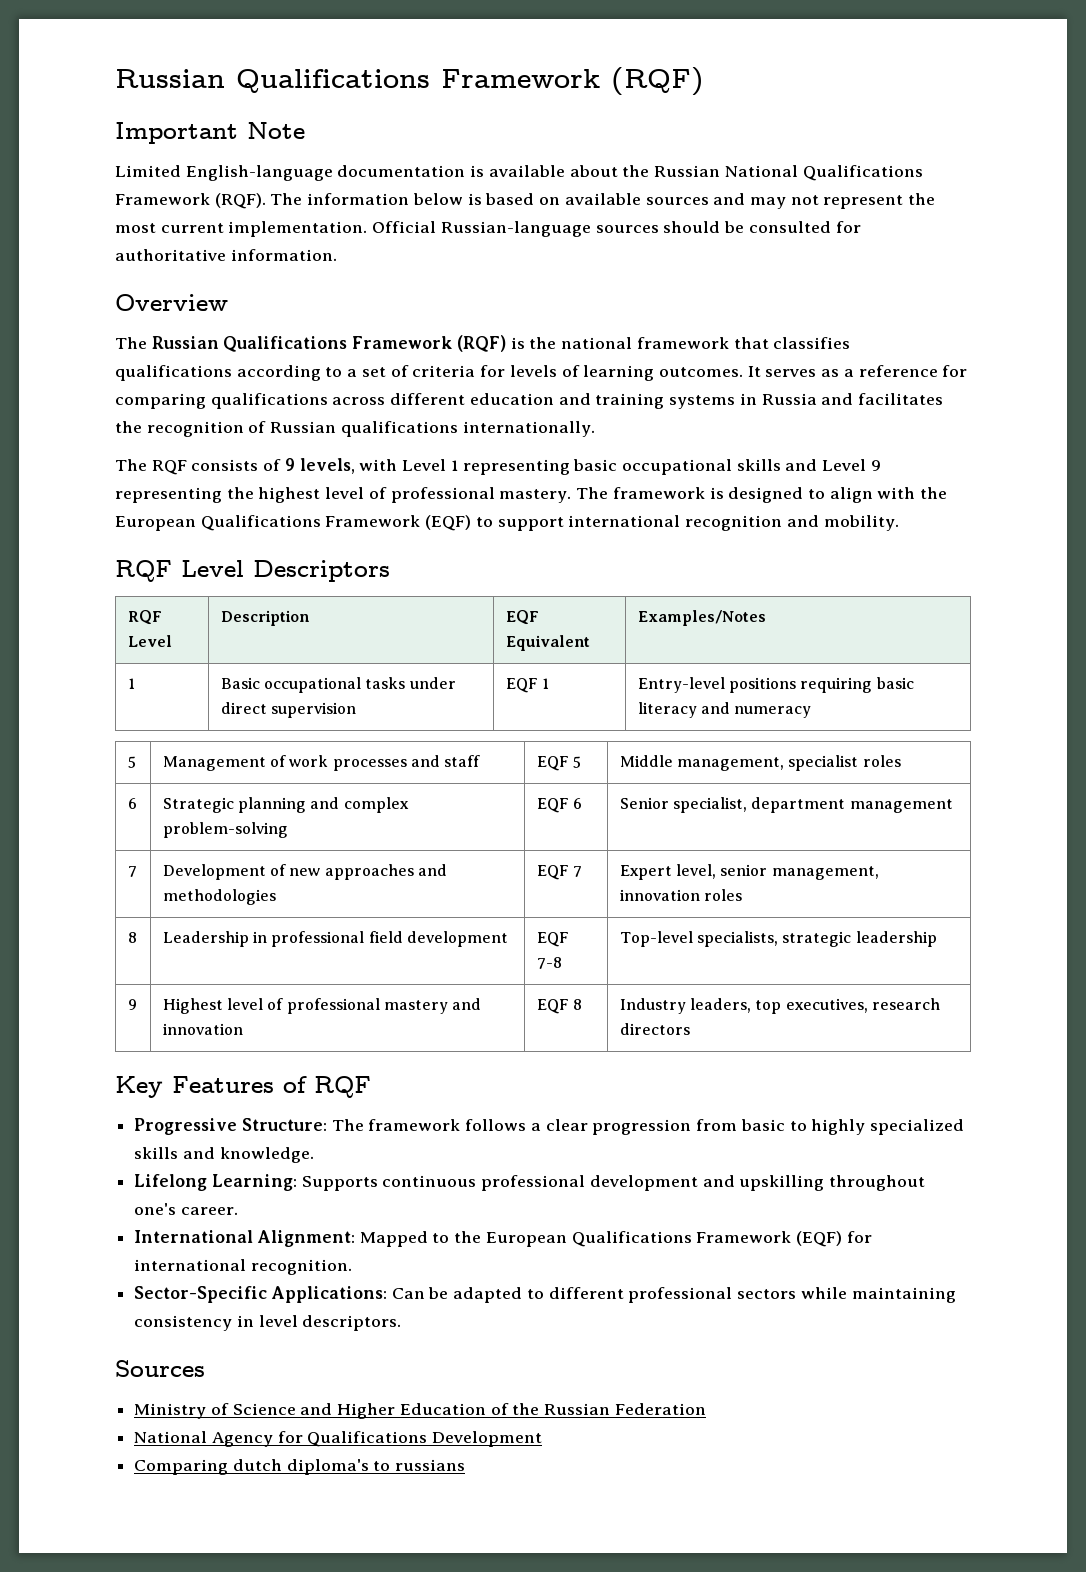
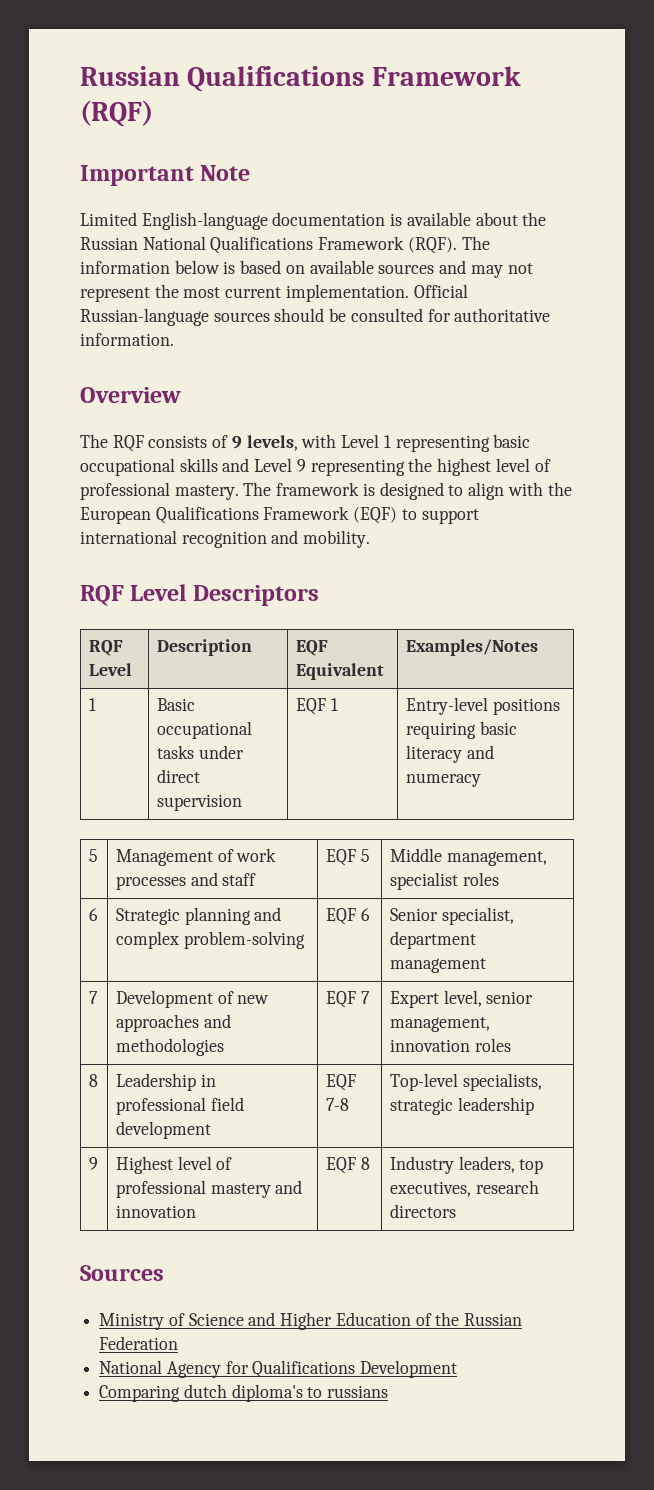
- The Russian Qualifications Framework (RQF) is the national framework that classifies qualifications according to a set of criteria for levels of learning outcomes. It serves as a reference for comparing qualifications across different education and training systems in Russia and facilitates the recognition of Russian qualifications internationally.
- Key Features of RQF
- Progressive Structure: The framework follows a clear progression from basic to highly specialized skills and knowledge.
- Lifelong Learning: Supports continuous professional development and upskilling throughout one's career.
- International Alignment: Mapped to the European Qualifications Framework (EQF) for international recognition.
- Sector-Specific Applications: Can be adapted to different professional sectors while maintaining consistency in level descriptors.

